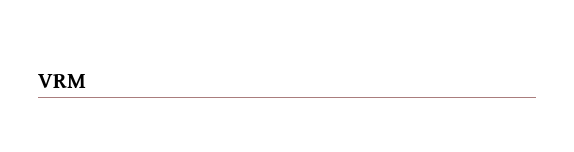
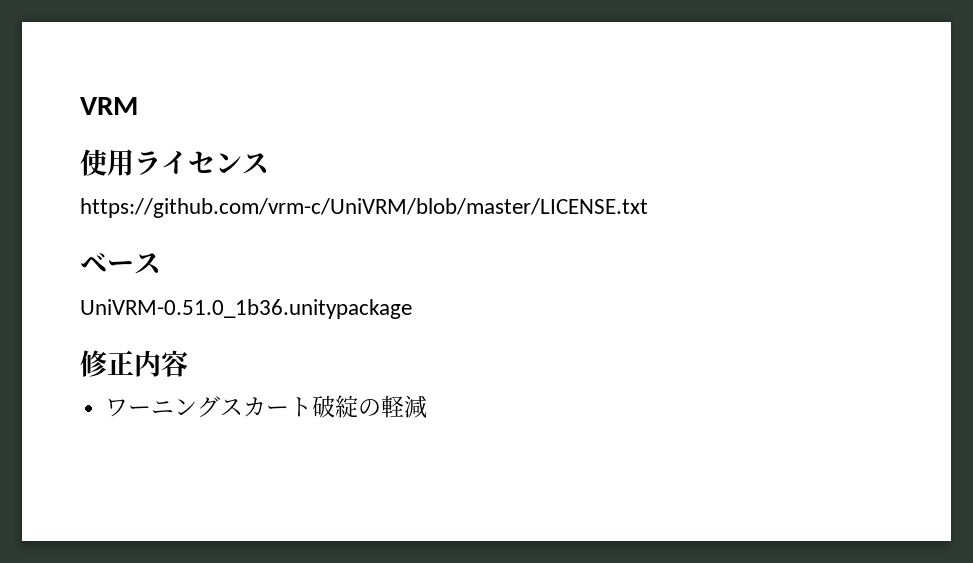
+ 使用ライセンス
+ https://github.com/vrm-c/UniVRM/blob/master/LICENSE.txt
+ ベース
+ UniVRM-0.51.0_1b36.unitypackage
+ 修正内容
+ ワーニングスカート破綻の軽減

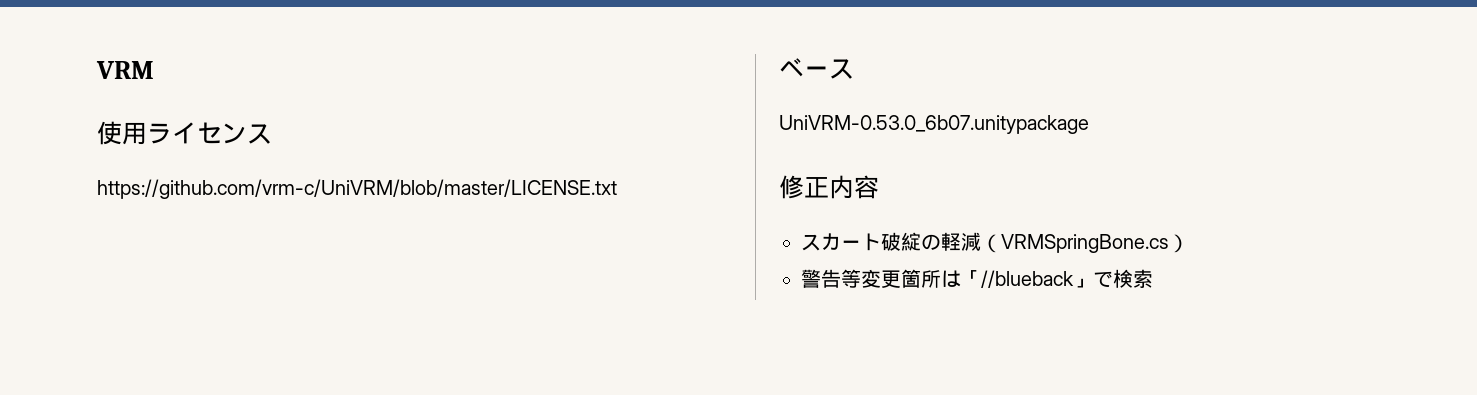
- UniVRM-0.51.0_1b36.unitypackage
+ UniVRM-0.53.0_6b07.unitypackage
- ワーニングスカート破綻の軽減
+ スカート破綻の軽減（VRMSpringBone.cs）
+ 警告等変更箇所は「//blueback」で検索

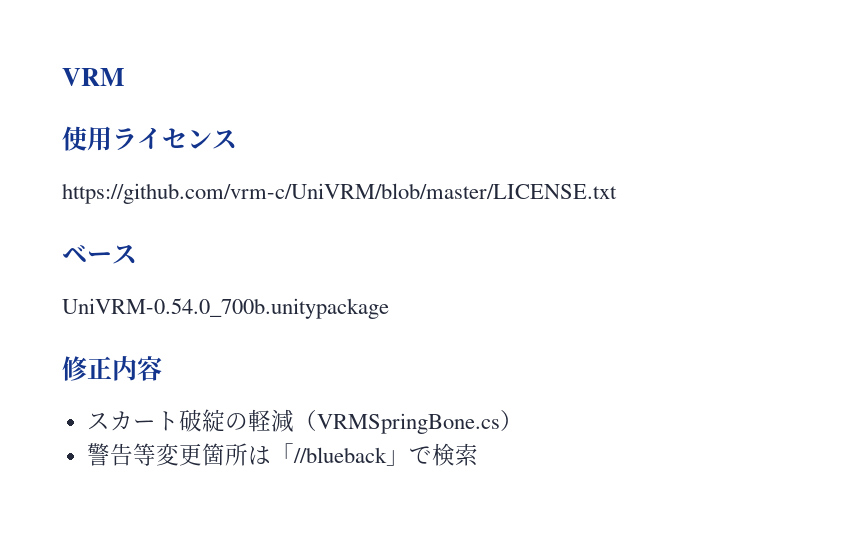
- UniVRM-0.53.0_6b07.unitypackage
+ UniVRM-0.54.0_700b.unitypackage

